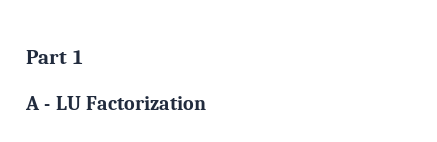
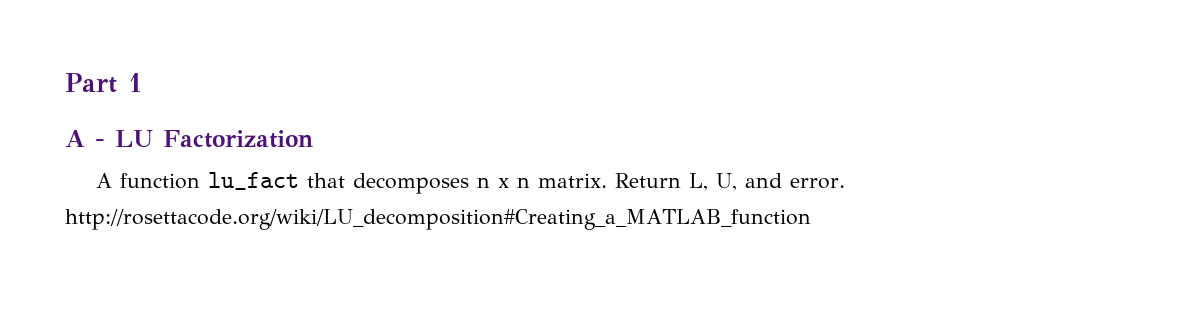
+ A function lu_fact that decomposes n x n matrix. Return L, U, and error. http://rosettacode.org/wiki/LU_decomposition#Creating_a_MATLAB_function

